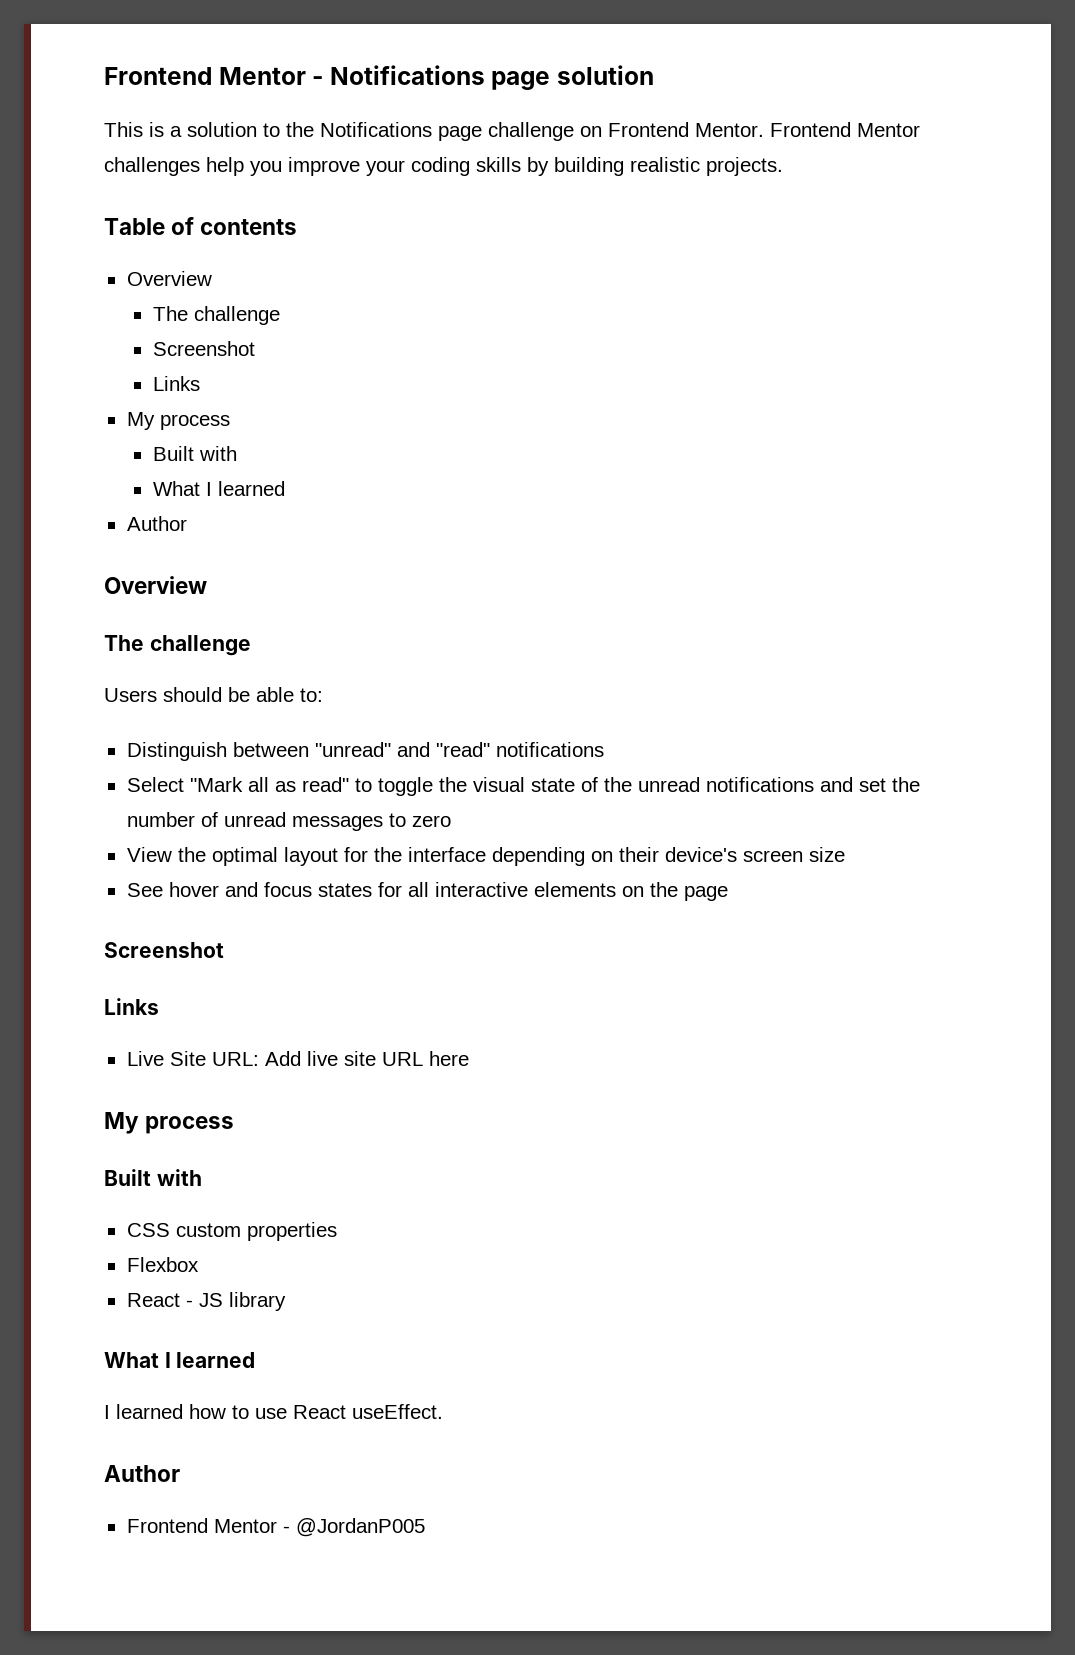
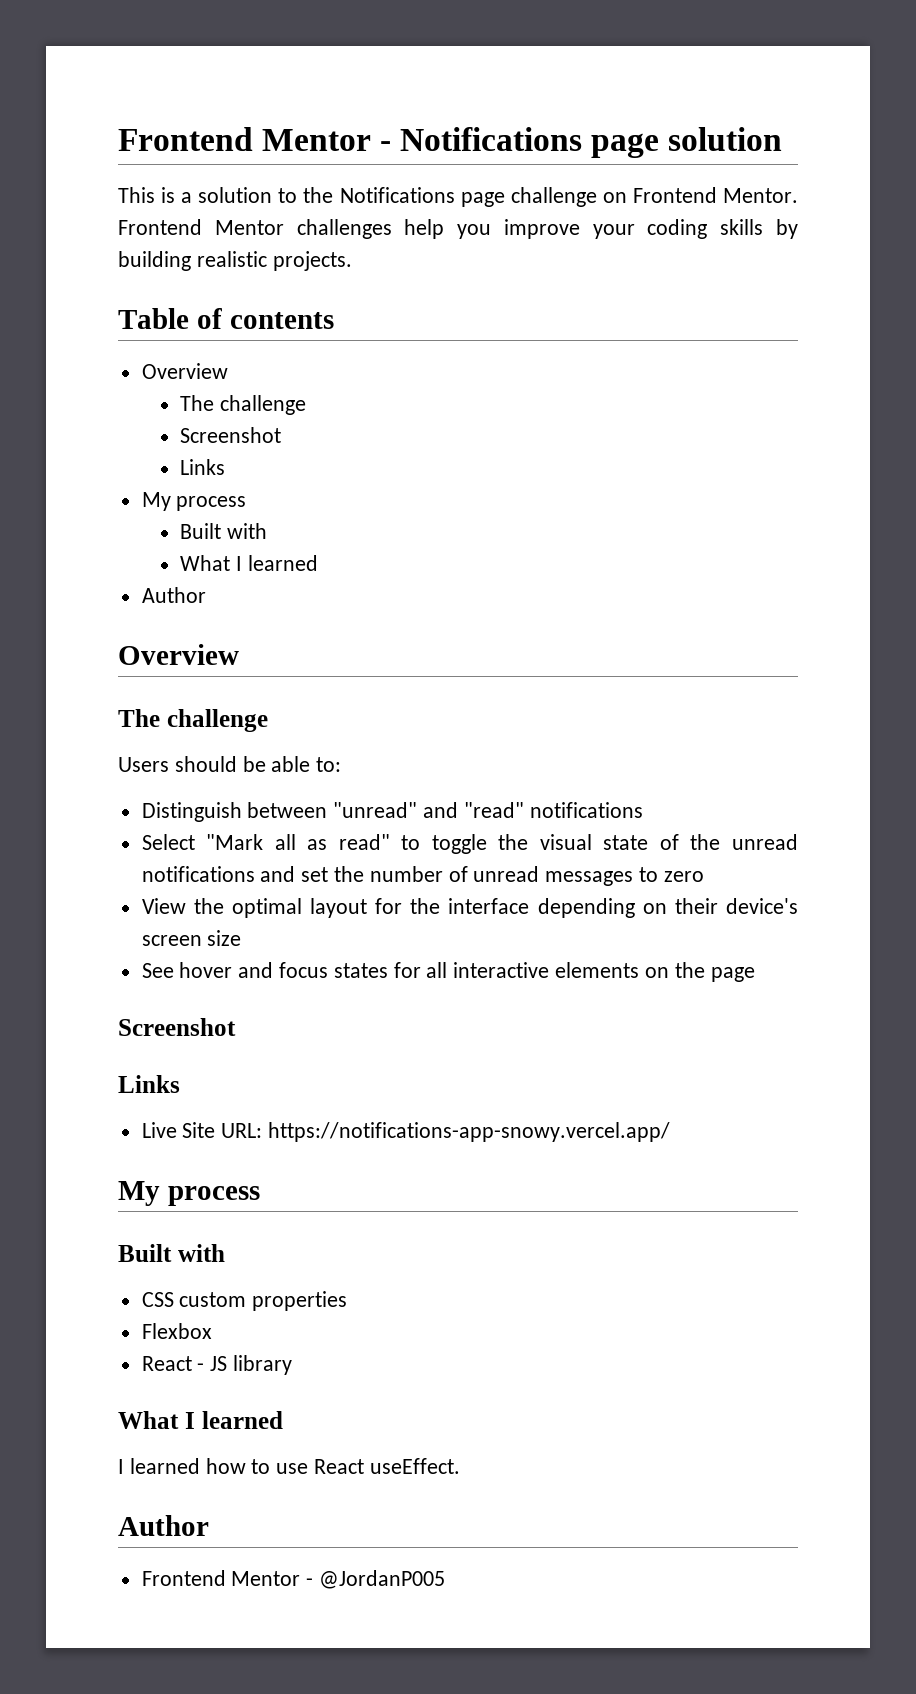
- Live Site URL: Add live site URL here
+ Live Site URL: https://notifications-app-snowy.vercel.app/

